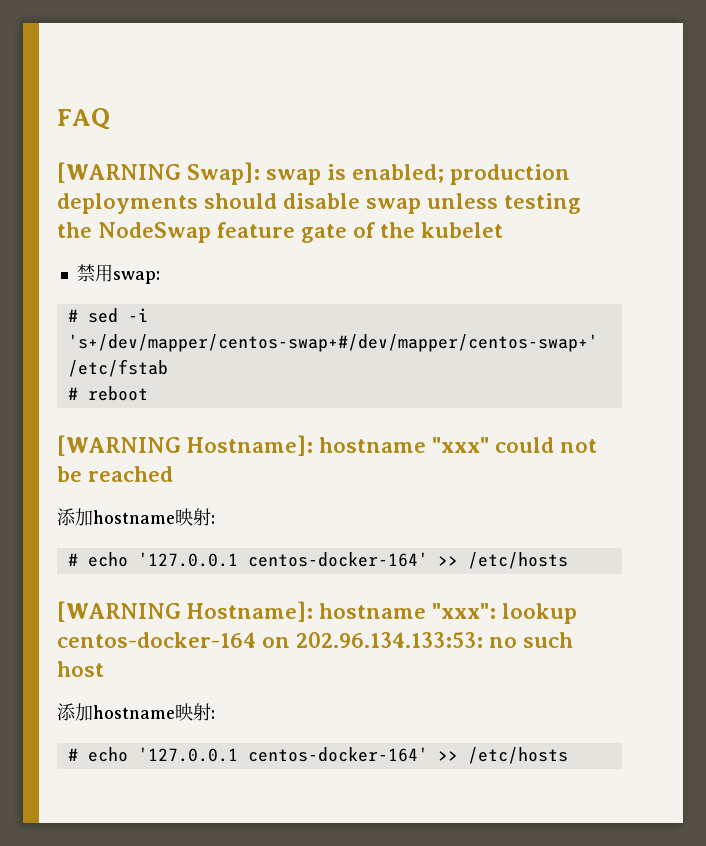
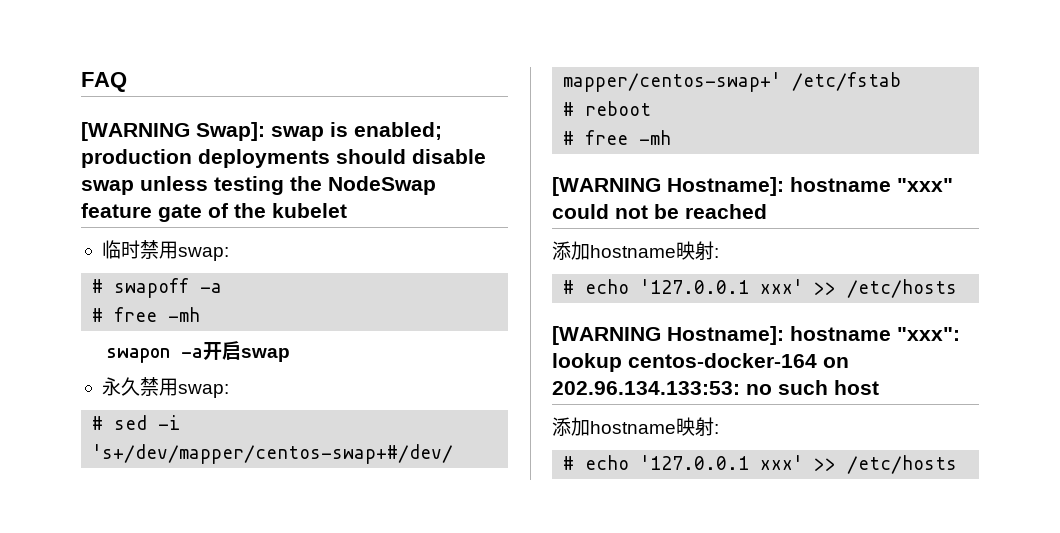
- 禁用swap:
+ 临时禁用swap:
+ # swapoff -a
+ # free -mh
+ swapon -a开启swap
+ 永久禁用swap:
  # reboot
+ # free -mh
  [WARNING Hostname]: hostname "xxx" could not be reached
  添加hostname映射:
- # echo '127.0.0.1 centos-docker-164' >> /etc/hosts
+ # echo '127.0.0.1 xxx' >> /etc/hosts
  [WARNING Hostname]: hostname "xxx": lookup centos-docker-164 on 202.96.134.133:53: no such host
  添加hostname映射:
- # echo '127.0.0.1 centos-docker-164' >> /etc/hosts
+ # echo '127.0.0.1 xxx' >> /etc/hosts

